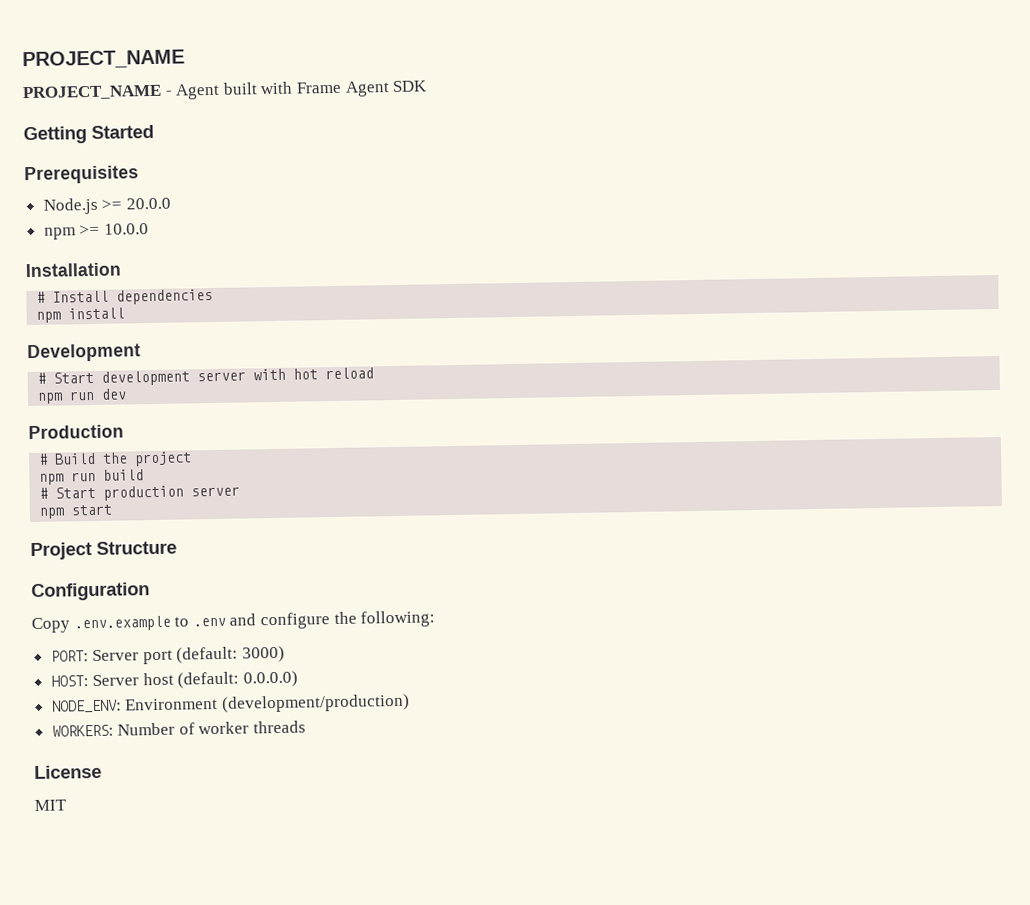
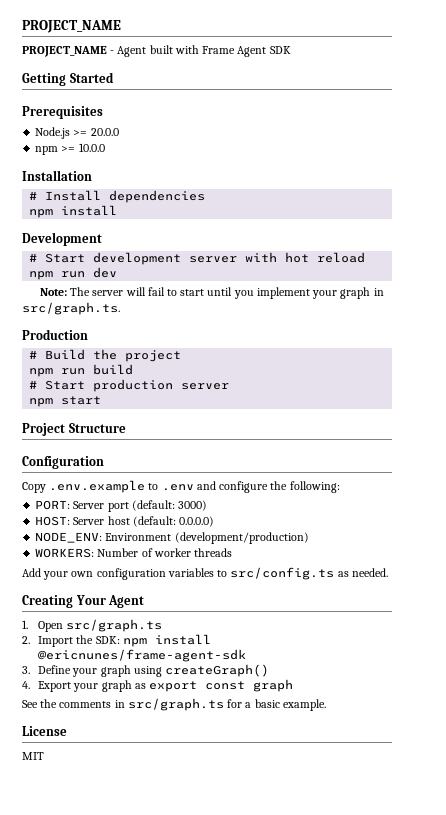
+ Note: The server will fail to start until you implement your graph in src/graph.ts.
+ Add your own configuration variables to src/config.ts as needed.
+ Creating Your Agent
+ 1. Open src/graph.ts
+ 2. Import the SDK: npm install @ericnunes/frame-agent-sdk
+ 3. Define your graph using createGraph()
+ 4. Export your graph as export const graph
+ See the comments in src/graph.ts for a basic example.

